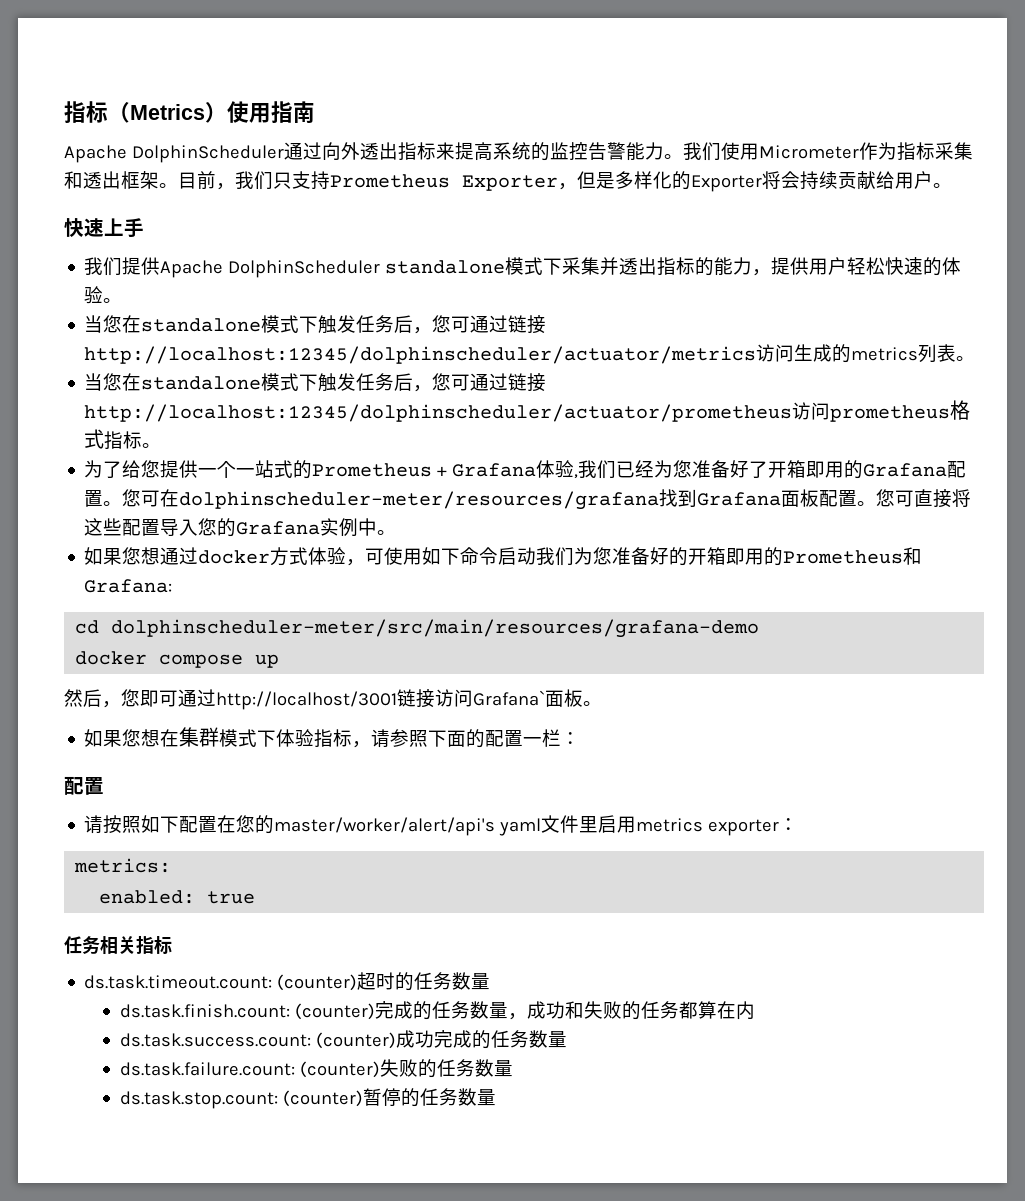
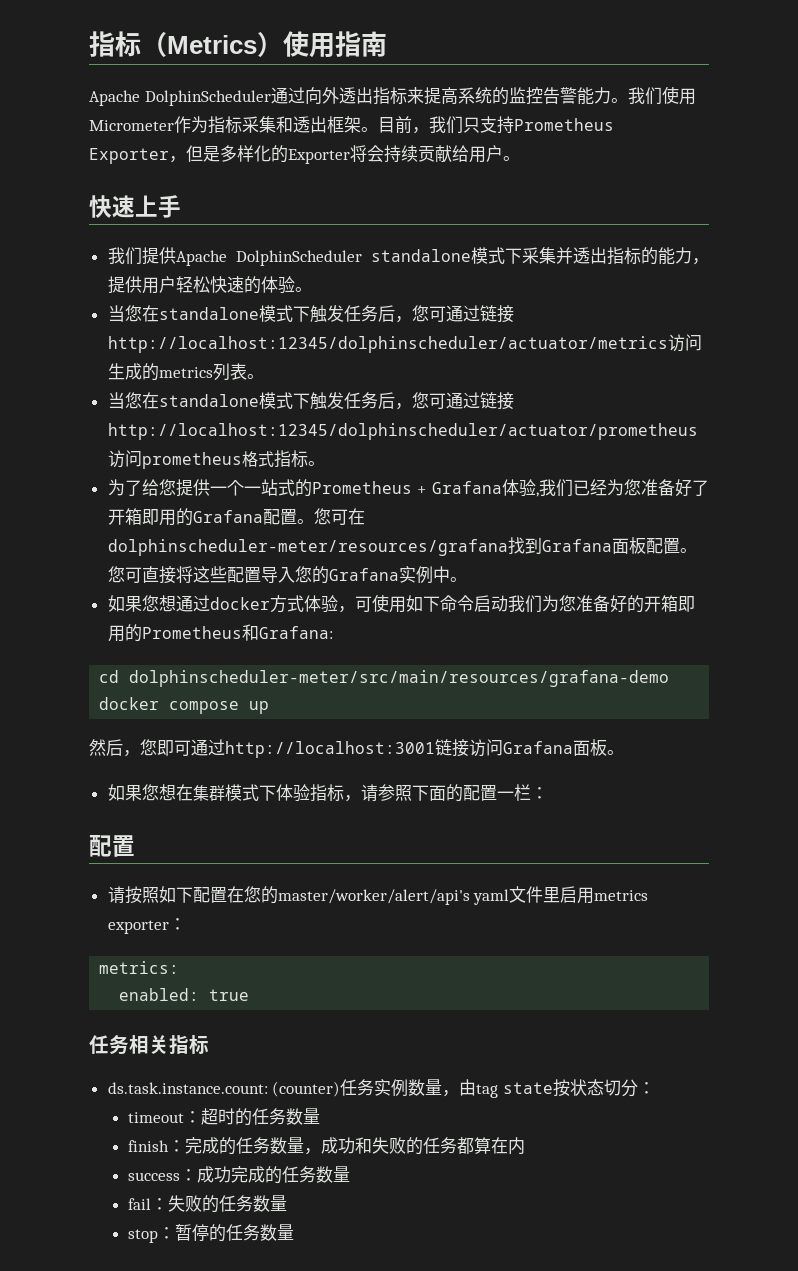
- 然后，您即可通过http://localhost/3001链接访问Grafana`面板。
+ 然后，您即可通过http://localhost:3001链接访问Grafana面板。
- ds.task.timeout.count: (counter)超时的任务数量
+ ds.task.instance.count: (counter)任务实例数量，由tag state按状态切分：
+ timeout：超时的任务数量
- ds.task.finish.count: (counter)完成的任务数量，成功和失败的任务都算在内
+ finish：完成的任务数量，成功和失败的任务都算在内
- ds.task.success.count: (counter)成功完成的任务数量
+ success：成功完成的任务数量
- ds.task.failure.count: (counter)失败的任务数量
+ fail：失败的任务数量
- ds.task.stop.count: (counter)暂停的任务数量
+ stop：暂停的任务数量

